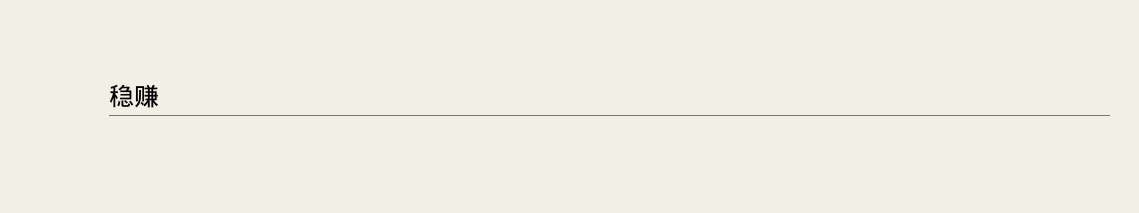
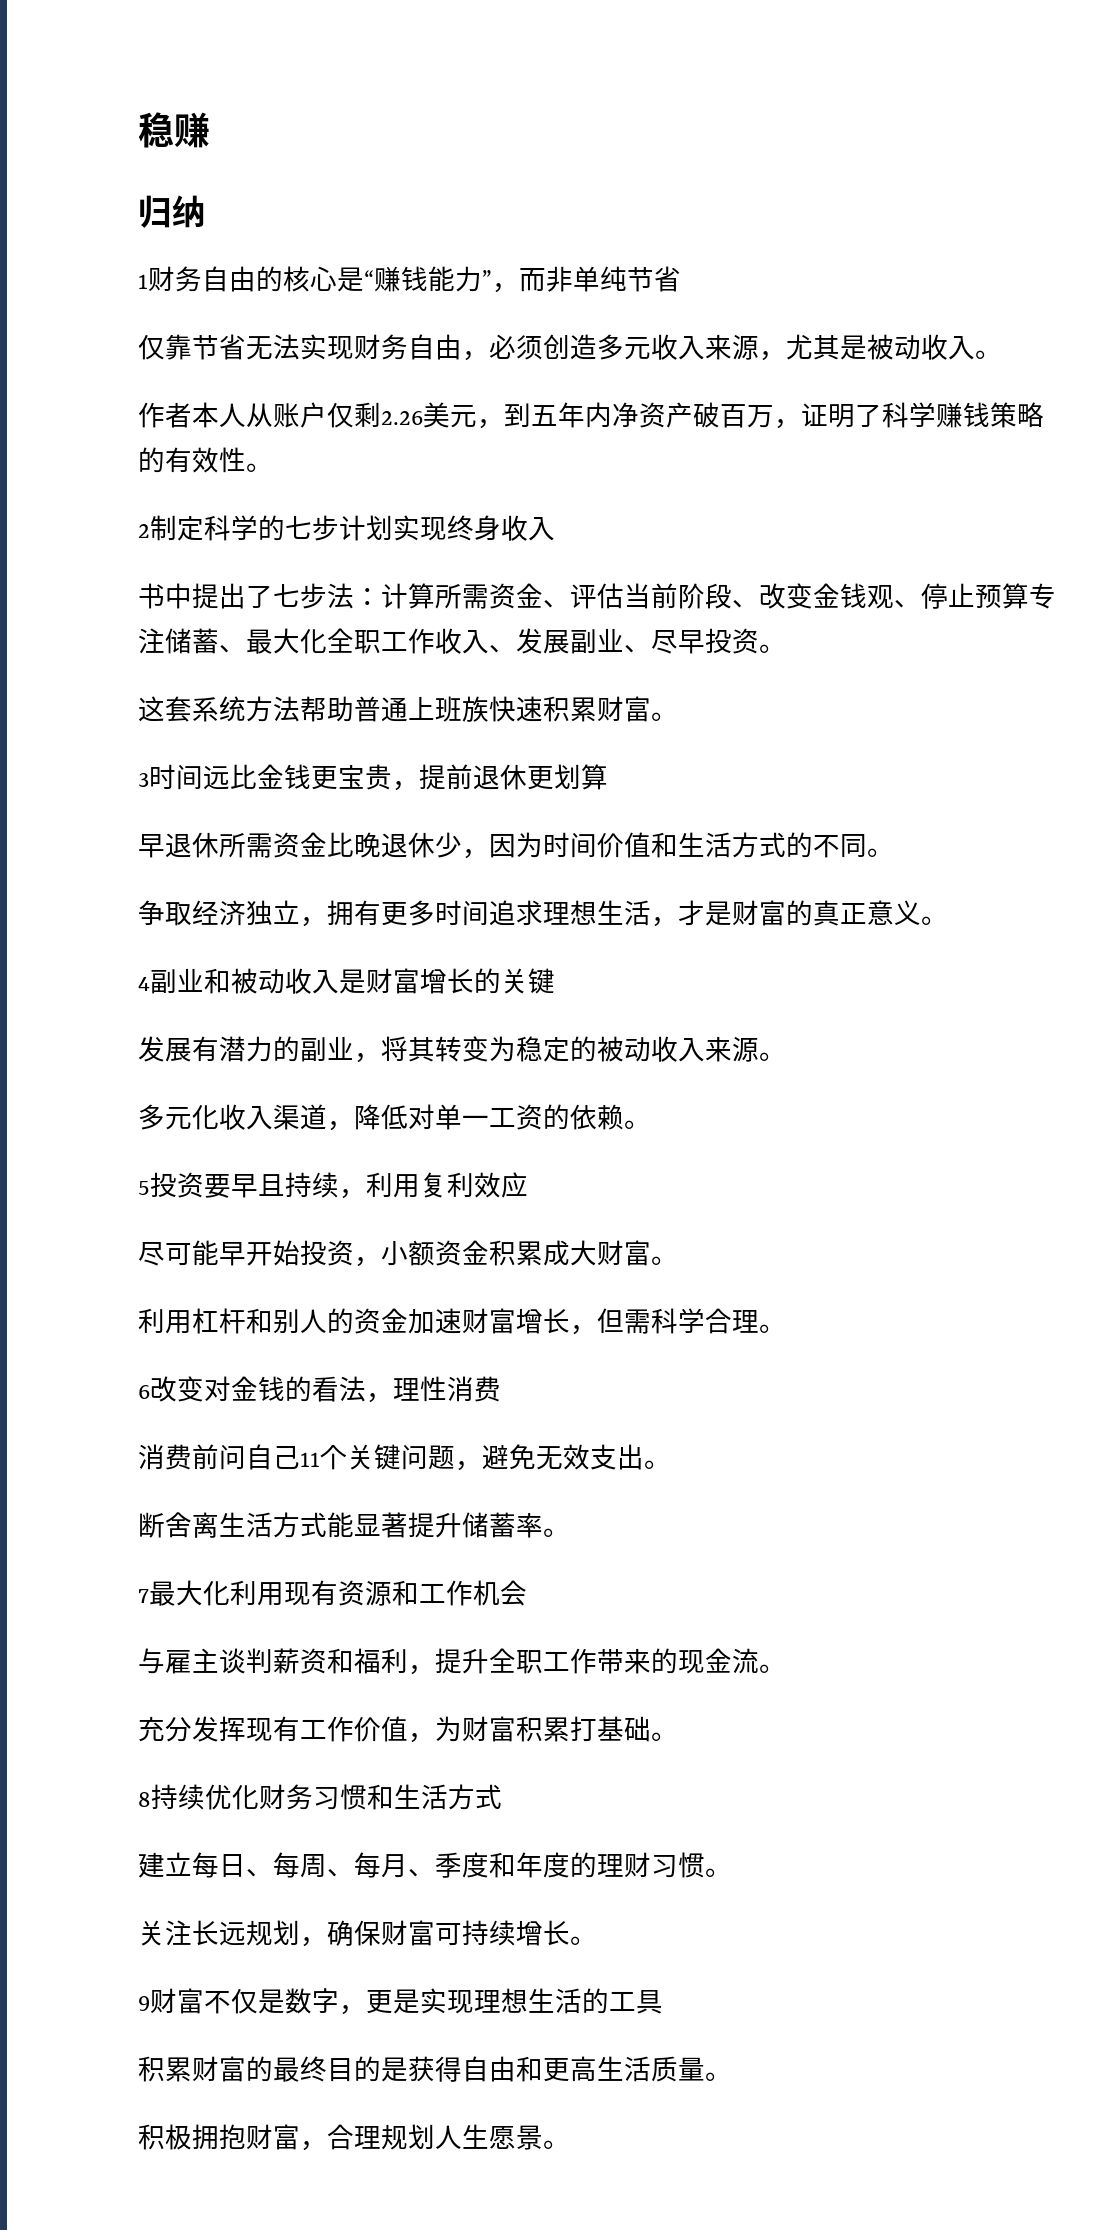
+ 归纳
+ 1财务自由的核心是“赚钱能力”，而非单纯节省
+ 仅靠节省无法实现财务自由，必须创造多元收入来源，尤其是被动收入。
+ 作者本人从账户仅剩2.26美元，到五年内净资产破百万，证明了科学赚钱策略的有效性。
+ 2制定科学的七步计划实现终身收入
+ 书中提出了七步法：计算所需资金、评估当前阶段、改变金钱观、停止预算专注储蓄、最大化全职工作收入、发展副业、尽早投资。
+ 这套系统方法帮助普通上班族快速积累财富。
+ 3时间远比金钱更宝贵，提前退休更划算
+ 早退休所需资金比晚退休少，因为时间价值和生活方式的不同。
+ 争取经济独立，拥有更多时间追求理想生活，才是财富的真正意义。
+ 4副业和被动收入是财富增长的关键
+ 发展有潜力的副业，将其转变为稳定的被动收入来源。
+ 多元化收入渠道，降低对单一工资的依赖。
+ 5投资要早且持续，利用复利效应
+ 尽可能早开始投资，小额资金积累成大财富。
+ 利用杠杆和别人的资金加速财富增长，但需科学合理。
+ 6改变对金钱的看法，理性消费
+ 消费前问自己11个关键问题，避免无效支出。
+ 断舍离生活方式能显著提升储蓄率。
+ 7最大化利用现有资源和工作机会
+ 与雇主谈判薪资和福利，提升全职工作带来的现金流。
+ 充分发挥现有工作价值，为财富积累打基础。
+ 8持续优化财务习惯和生活方式
+ 建立每日、每周、每月、季度和年度的理财习惯。
+ 关注长远规划，确保财富可持续增长。
+ 9财富不仅是数字，更是实现理想生活的工具
+ 积累财富的最终目的是获得自由和更高生活质量。
+ 积极拥抱财富，合理规划人生愿景。

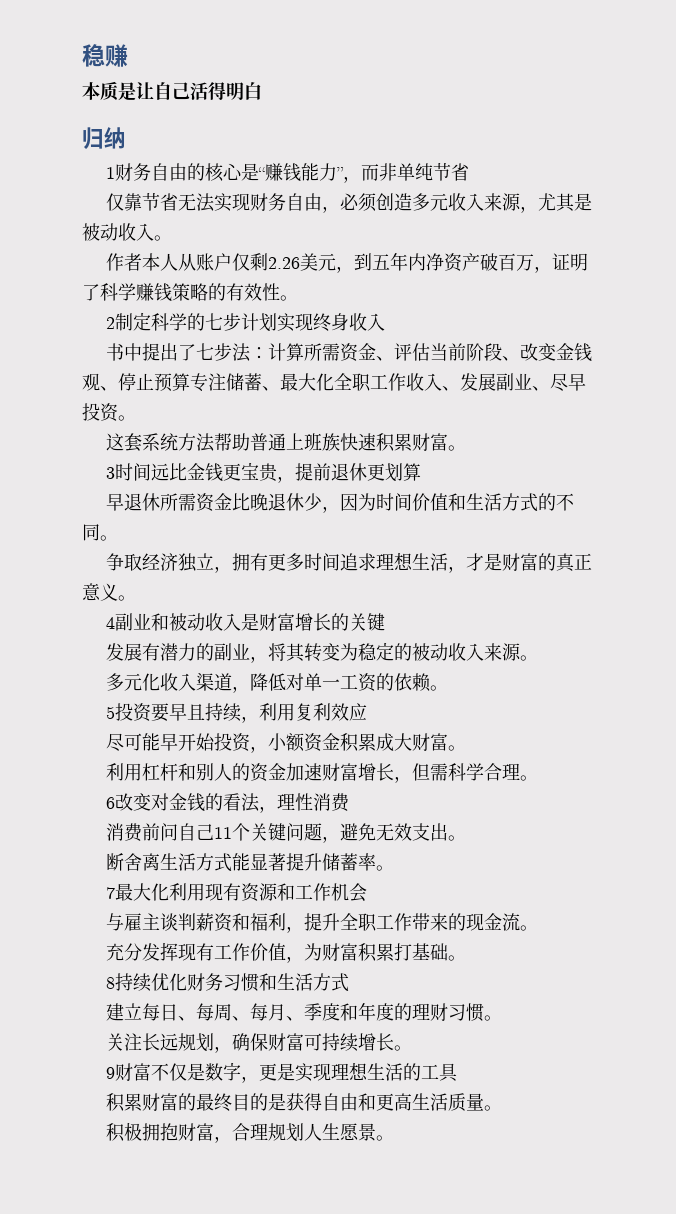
+ 本质是让自己活得明白

